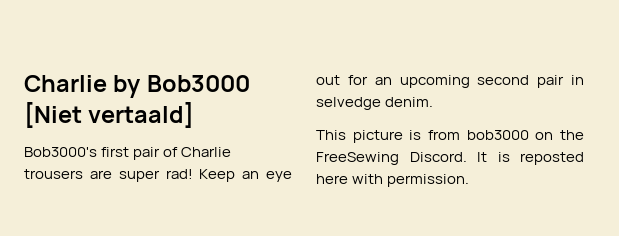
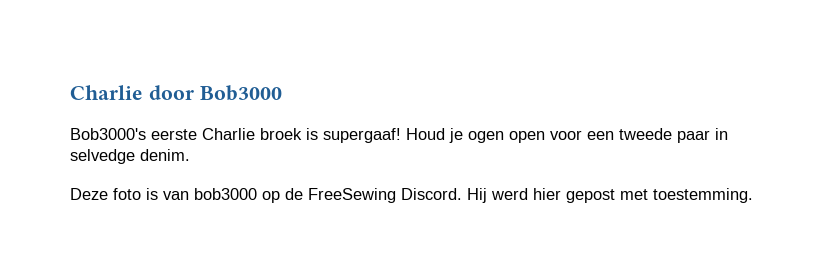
- Charlie by Bob3000 [Niet vertaald]
+ Charlie door Bob3000
- Bob3000's first pair of Charlie trousers are super rad! Keep an eye out for an upcoming second pair in selvedge denim.
- This picture is from bob3000 on the FreeSewing Discord. It is reposted here with permission.
+ Bob3000's eerste Charlie broek is supergaaf! Houd je ogen open voor een tweede paar in selvedge denim.
+ Deze foto is van bob3000 op de FreeSewing Discord. Hij werd hier gepost met toestemming.

